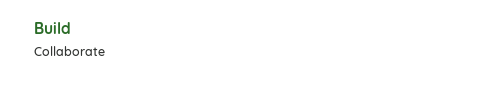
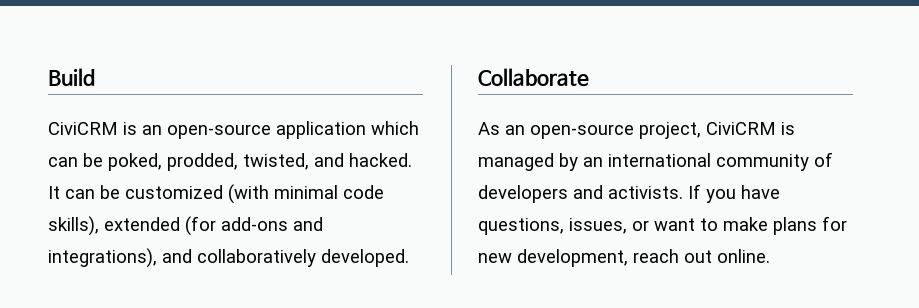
+ CiviCRM is an open-source application which can be poked, prodded, twisted, and hacked. It can be customized (with minimal code skills), extended (for add-ons and integrations), and collaboratively developed.
  Collaborate
+ As an open-source project, CiviCRM is managed by an international community of developers and activists. If you have questions, issues, or want to make plans for new development, reach out online.

